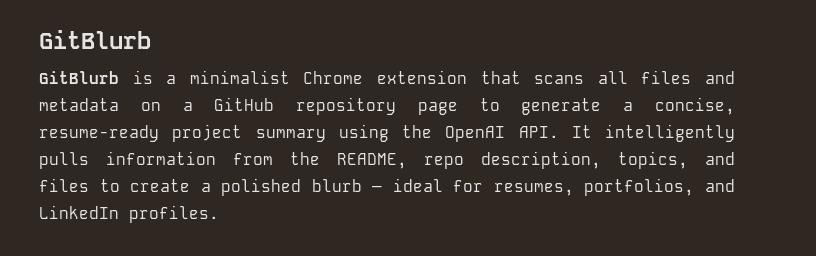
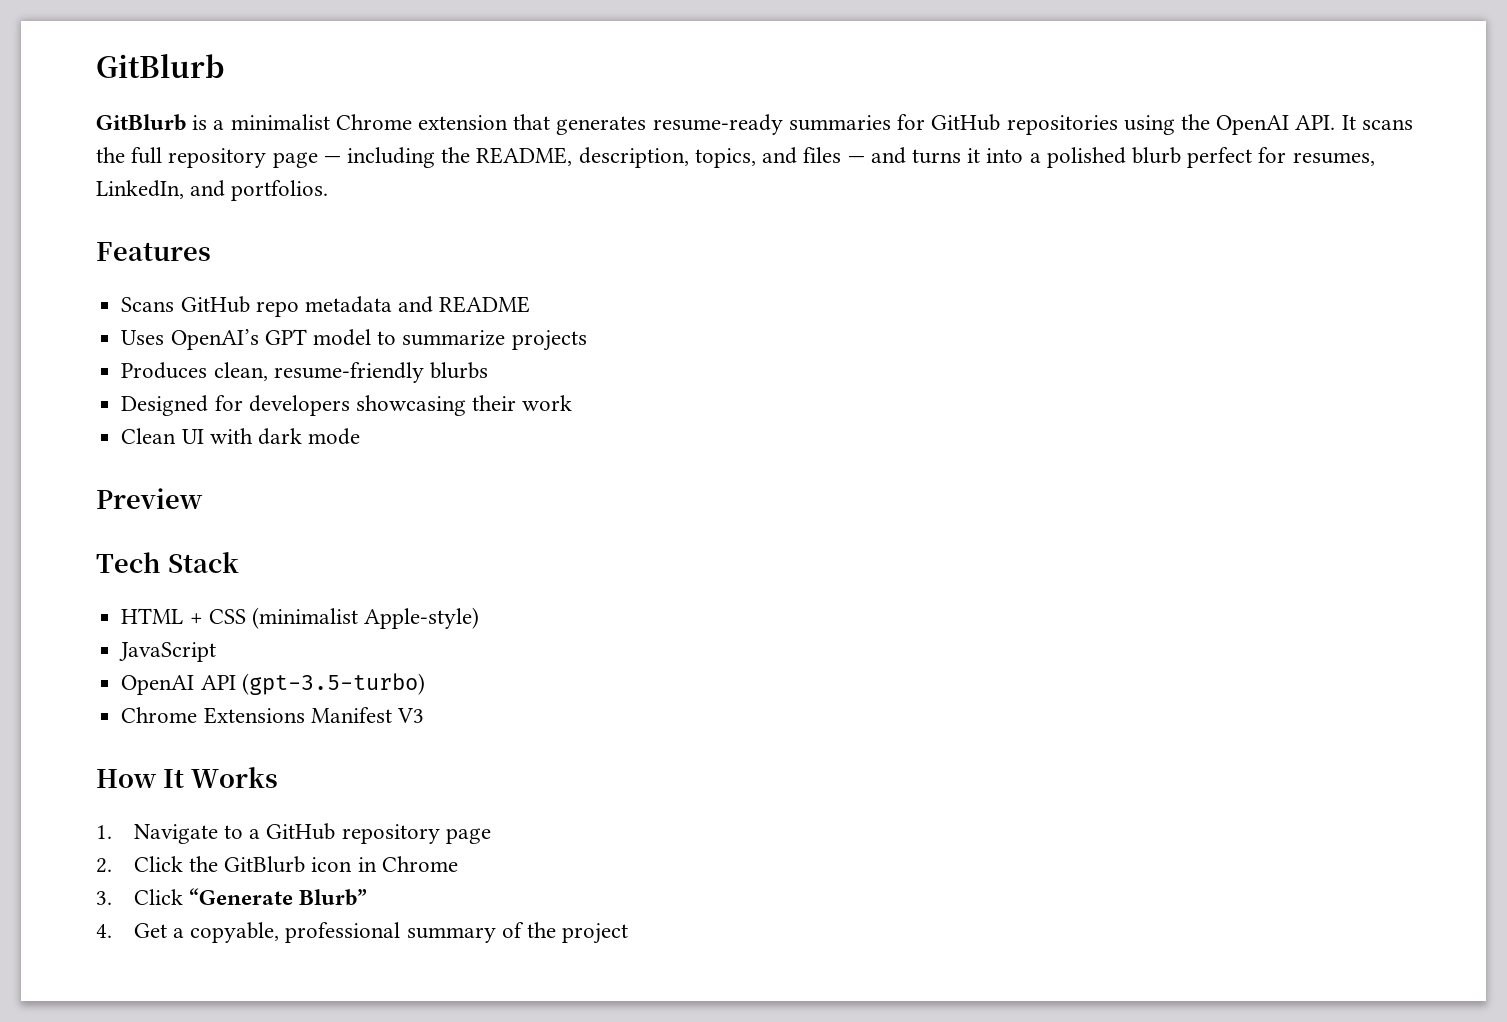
- GitBlurb is a minimalist Chrome extension that scans all files and metadata on a GitHub repository page to generate a concise, resume-ready project summary using the OpenAI API. It intelligently pulls information from the README, repo description, topics, and files to create a polished blurb — ideal for resumes, portfolios, and LinkedIn profiles.
+ GitBlurb is a minimalist Chrome extension that generates resume-ready summaries for GitHub repositories using the OpenAI API. It scans the full repository page — including the README, description, topics, and files — and turns it into a polished blurb perfect for resumes, LinkedIn, and portfolios.
+ Features
+ Scans GitHub repo metadata and README
+ Uses OpenAI’s GPT model to summarize projects
+ Produces clean, resume-friendly blurbs
+ Designed for developers showcasing their work
+ Clean UI with dark mode
+ Preview
+ Tech Stack
+ HTML + CSS (minimalist Apple-style)
+ JavaScript
+ OpenAI API (gpt-3.5-turbo)
+ Chrome Extensions Manifest V3
+ How It Works
+ 1. Navigate to a GitHub repository page
+ 2. Click the GitBlurb icon in Chrome
+ 3. Click “Generate Blurb”
+ 4. Get a copyable, professional summary of the project

